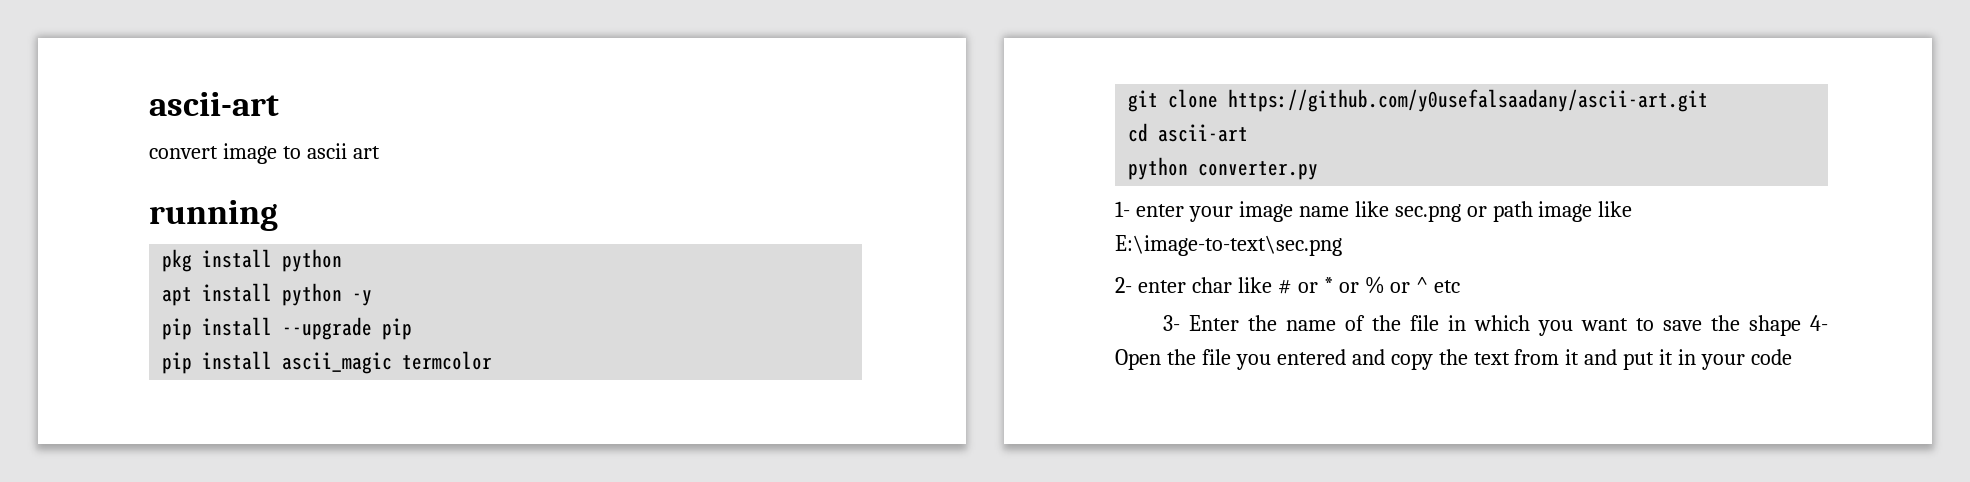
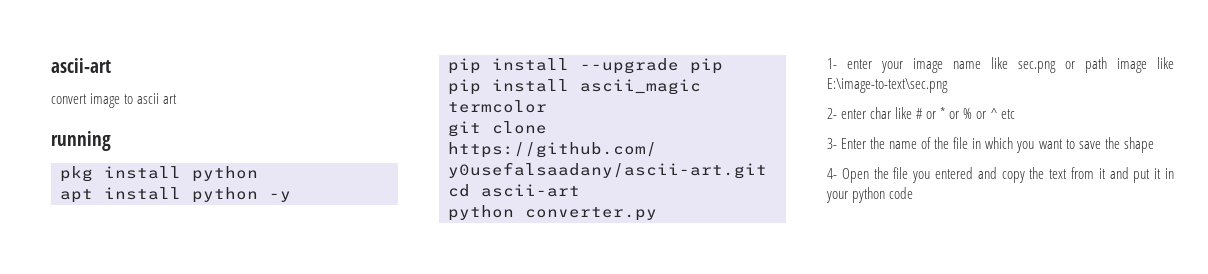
- 3- Enter the name of the file in which you want to save the shape 4- Open the file you entered and copy the text from it and put it in your code
+ 3- Enter the name of the file in which you want to save the shape
+ 4- Open the file you entered and copy the text from it and put it in your python code

